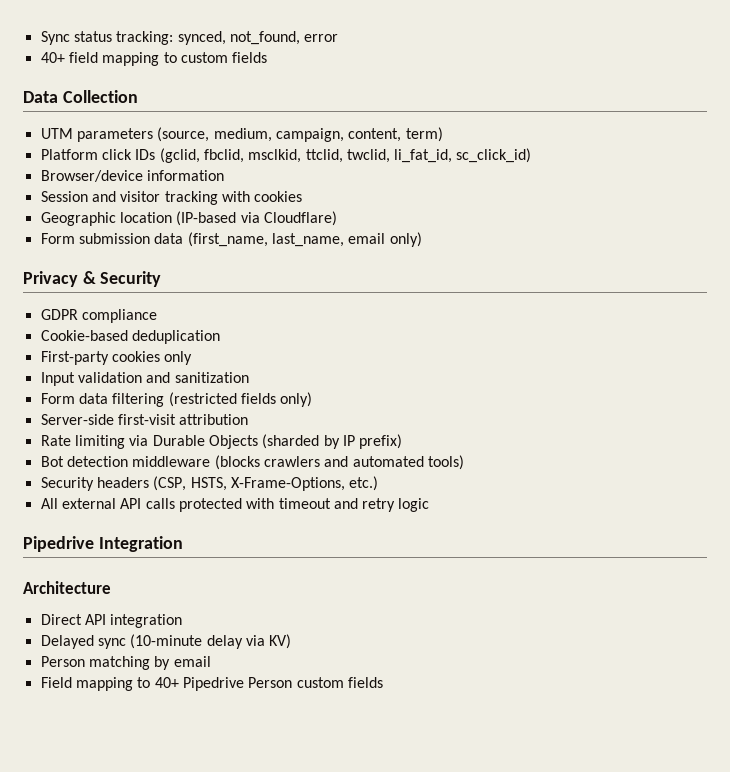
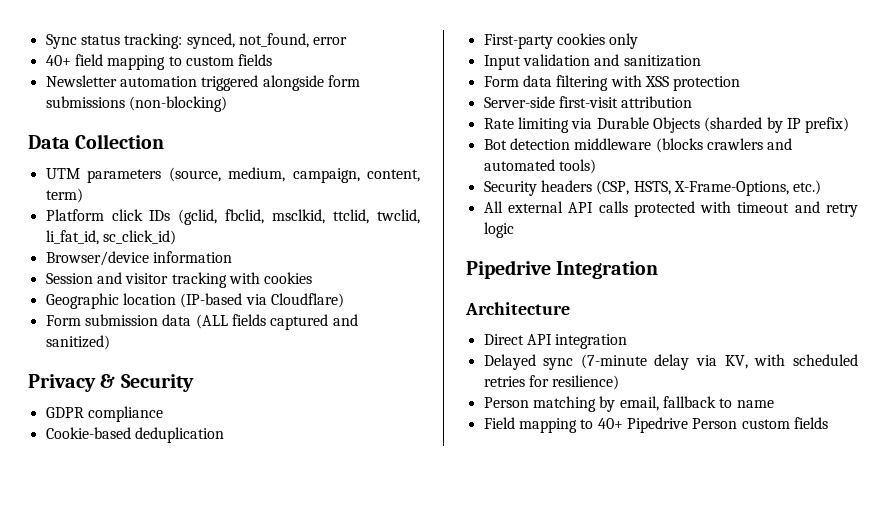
+ Newsletter automation triggered alongside form submissions (non-blocking)
- Form submission data (first_name, last_name, email only)
+ Form submission data (ALL fields captured and sanitized)
- Form data filtering (restricted fields only)
+ Form data filtering with XSS protection
- Delayed sync (10-minute delay via KV)
+ Delayed sync (7-minute delay via KV, with scheduled retries for resilience)
- Person matching by email
+ Person matching by email, fallback to name

